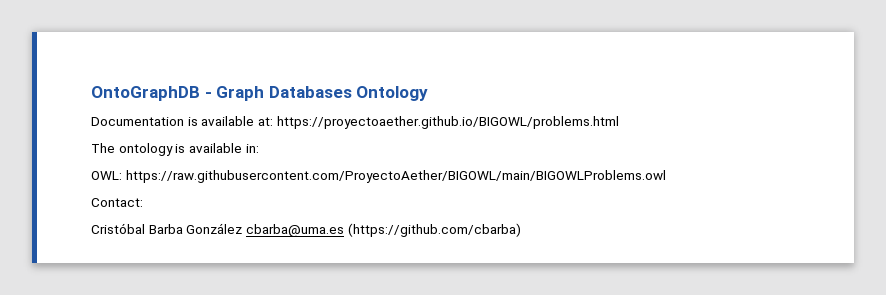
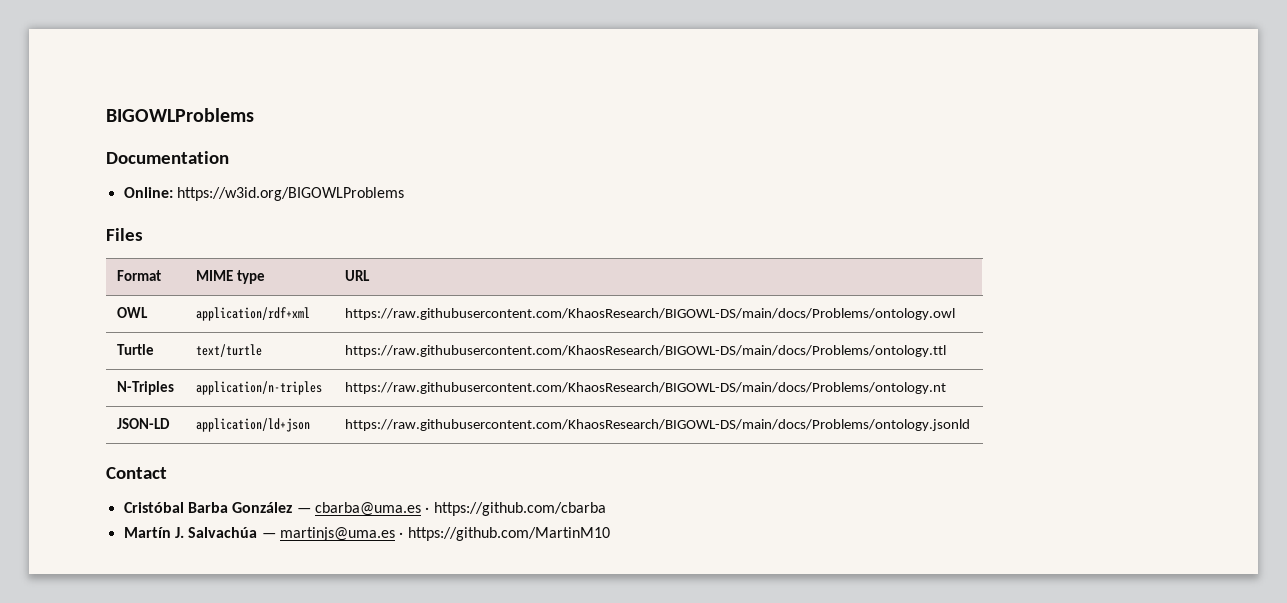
- OntoGraphDB - Graph Databases Ontology
- Documentation is available at: https://proyectoaether.github.io/BIGOWL/problems.html
- The ontology is available in:
- OWL: https://raw.githubusercontent.com/ProyectoAether/BIGOWL/main/BIGOWLProblems.owl
- Contact:
- Cristóbal Barba González cbarba@uma.es (https://github.com/cbarba)
+ BIGOWLProblems
+ Documentation
+ Online: https://w3id.org/BIGOWLProblems
+ Files
+ Format | MIME type | URL
+ OWL | application/rdf+xml | https://raw.githubusercontent.com/KhaosResearch/BIGOWL-DS/main/docs/Problems/ontology.owl
+ Turtle | text/turtle | https://raw.githubusercontent.com/KhaosResearch/BIGOWL-DS/main/docs/Problems/ontology.ttl
+ N-Triples | application/n-triples | https://raw.githubusercontent.com/KhaosResearch/BIGOWL-DS/main/docs/Problems/ontology.nt
+ JSON-LD | application/ld+json | https://raw.githubusercontent.com/KhaosResearch/BIGOWL-DS/main/docs/Problems/ontology.jsonld
+ Contact
+ Cristóbal Barba González — cbarba@uma.es · https://github.com/cbarba
+ Martín J. Salvachúa — martinjs@uma.es · https://github.com/MartinM10

